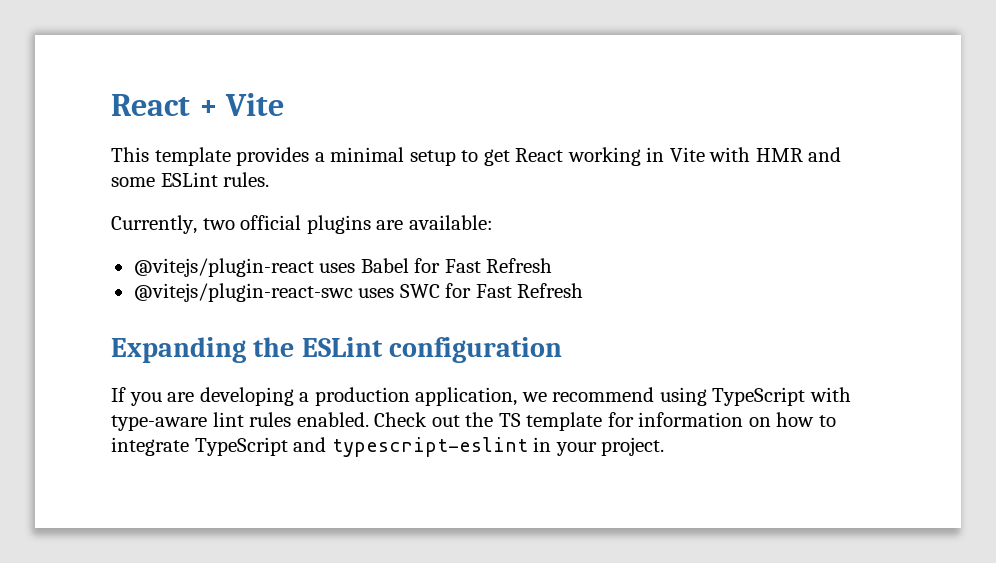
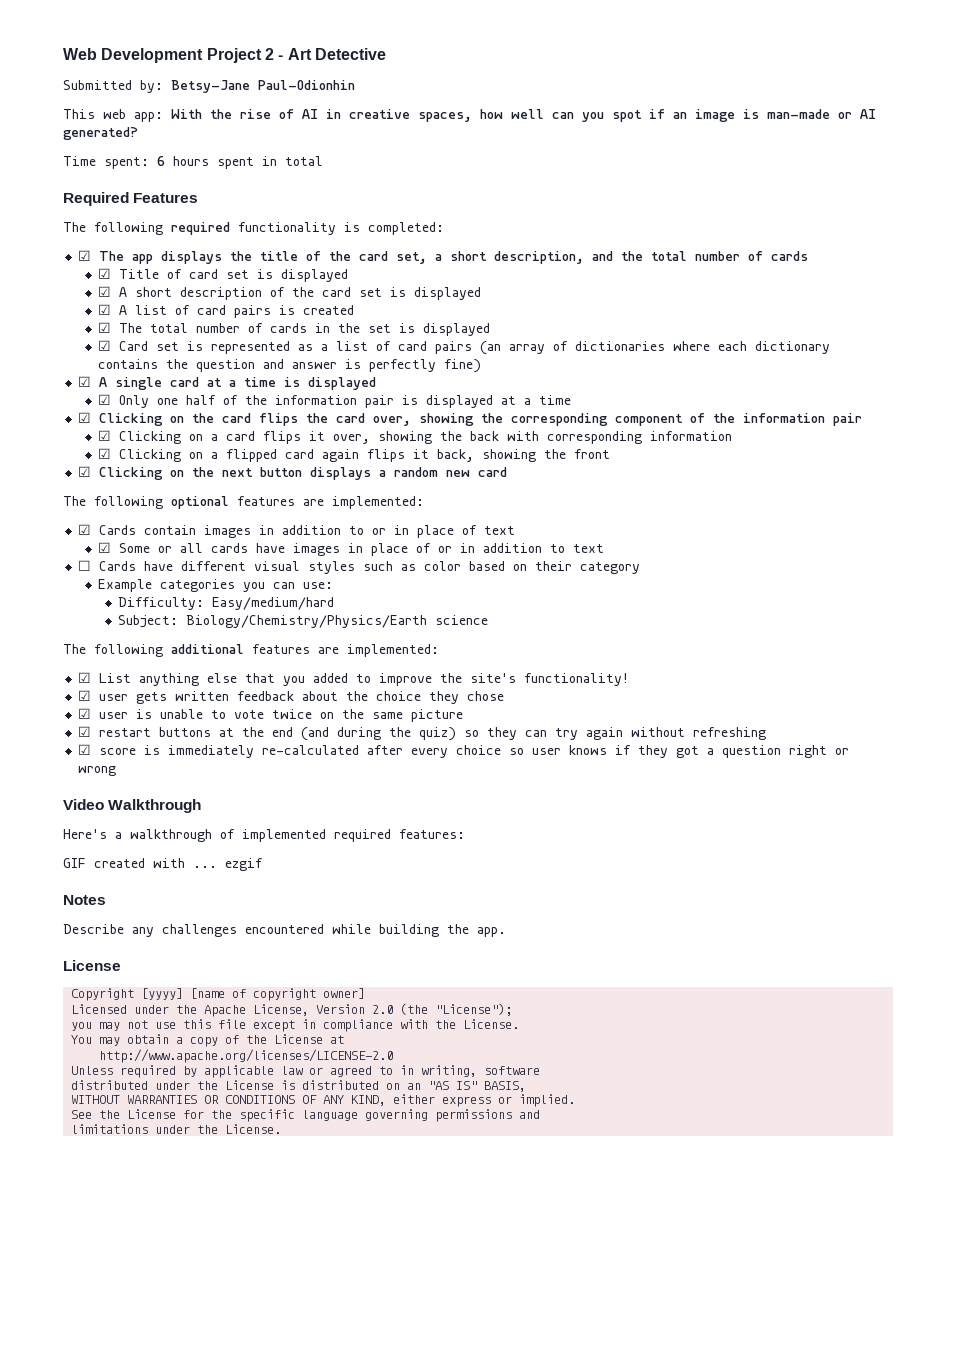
- React + Vite
- This template provides a minimal setup to get React working in Vite with HMR and some ESLint rules.
- Currently, two official plugins are available:
- @vitejs/plugin-react uses Babel for Fast Refresh
- @vitejs/plugin-react-swc uses SWC for Fast Refresh
- Expanding the ESLint configuration
- If you are developing a production application, we recommend using TypeScript with type-aware lint rules enabled. Check out the TS template for information on how to integrate TypeScript and typescript-eslint in your project.
+ Web Development Project 2 - Art Detective
+ Submitted by: Betsy-Jane Paul-Odionhin
+ This web app: With the rise of AI in creative spaces, how well can you spot if an image is man-made or AI generated?
+ Time spent: 6 hours spent in total
+ Required Features
+ The following required functionality is completed:
+ ☑ The app displays the title of the card set, a short description, and the total number of cards
+ ☑ Title of card set is displayed
+ ☑ A short description of the card set is displayed
+ ☑ A list of card pairs is created
+ ☑ The total number of cards in the set is displayed
+ ☑ Card set is represented as a list of card pairs (an array of dictionaries where each dictionary contains the question and answer is perfectly fine)
+ ☑ A single card at a time is displayed
+ ☑ Only one half of the information pair is displayed at a time
+ ☑ Clicking on the card flips the card over, showing the corresponding component of the information pair
+ ☑ Clicking on a card flips it over, showing the back with corresponding information
+ ☑ Clicking on a flipped card again flips it back, showing the front
+ ☑ Clicking on the next button displays a random new card
+ The following optional features are implemented:
+ ☑ Cards contain images in addition to or in place of text
+ ☑ Some or all cards have images in place of or in addition to text
+ ☐ Cards have different visual styles such as color based on their category
+ Example categories you can use:
+ Difficulty: Easy/medium/hard
+ Subject: Biology/Chemistry/Physics/Earth science
+ The following additional features are implemented:
+ ☑ List anything else that you added to improve the site's functionality!
+ ☑ user gets written feedback about the choice they chose
+ ☑ user is unable to vote twice on the same picture
+ ☑ restart buttons at the end (and during the quiz) so they can try again without refreshing
+ ☑ score is immediately re-calculated after every choice so user knows if they got a question right or wrong
+ Video Walkthrough
+ Here's a walkthrough of implemented required features:
+ GIF created with ... ezgif
+ Notes
+ Describe any challenges encountered while building the app.
+ License
+ Copyright [yyyy] [name of copyright owner]
+ Licensed under the Apache License, Version 2.0 (the "License");
+ you may not use this file except in compliance with the License.
+ You may obtain a copy of the License at
+ http://www.apache.org/licenses/LICENSE-2.0
+ Unless required by applicable law or agreed to in writing, software
+ distributed under the License is distributed on an "AS IS" BASIS,
+ WITHOUT WARRANTIES OR CONDITIONS OF ANY KIND, either express or implied.
+ See the License for the specific language governing permissions and
+ limitations under the License.

